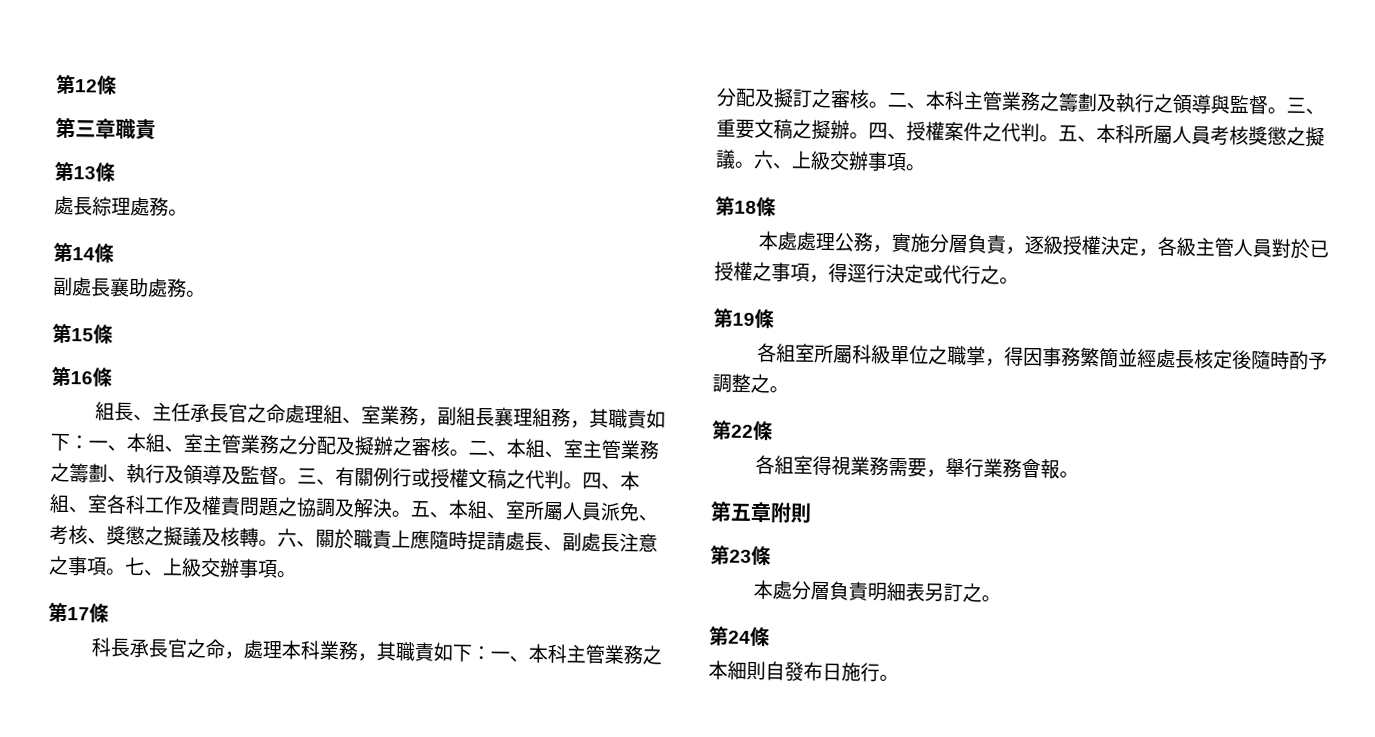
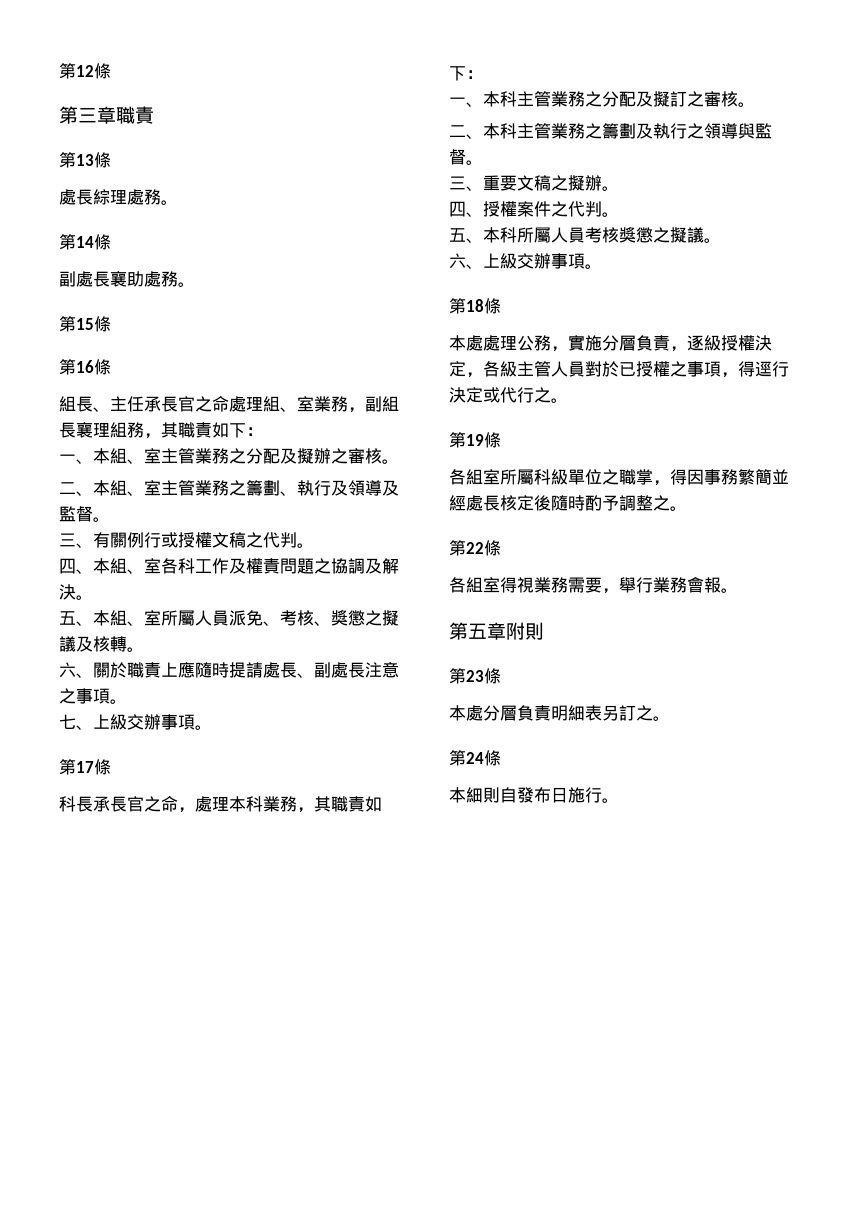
- 組長、主任承長官之命處理組、室業務，副組長襄理組務，其職責如下：一、本組、室主管業務之分配及擬辦之審核。二、本組、室主管業務之籌劃、執行及領導及監督。三、有關例行或授權文稿之代判。四、本組、室各科工作及權責問題之協調及解決。五、本組、室所屬人員派免、考核、獎懲之擬議及核轉。六、關於職責上應隨時提請處長、副處長注意之事項。七、上級交辦事項。
+ 組長、主任承長官之命處理組、室業務，副組長襄理組務，其職責如下：
+ 一、本組、室主管業務之分配及擬辦之審核。
+ 二、本組、室主管業務之籌劃、執行及領導及監督。
+ 三、有關例行或授權文稿之代判。
+ 四、本組、室各科工作及權責問題之協調及解決。
+ 五、本組、室所屬人員派免、考核、獎懲之擬議及核轉。
+ 六、關於職責上應隨時提請處長、副處長注意之事項。
+ 七、上級交辦事項。
- 科長承長官之命，處理本科業務，其職責如下：一、本科主管業務之分配及擬訂之審核。二、本科主管業務之籌劃及執行之領導與監督。三、重要文稿之擬辦。四、授權案件之代判。五、本科所屬人員考核獎懲之擬議。六、上級交辦事項。
+ 科長承長官之命，處理本科業務，其職責如下：
+ 一、本科主管業務之分配及擬訂之審核。
+ 二、本科主管業務之籌劃及執行之領導與監督。
+ 三、重要文稿之擬辦。
+ 四、授權案件之代判。
+ 五、本科所屬人員考核獎懲之擬議。
+ 六、上級交辦事項。

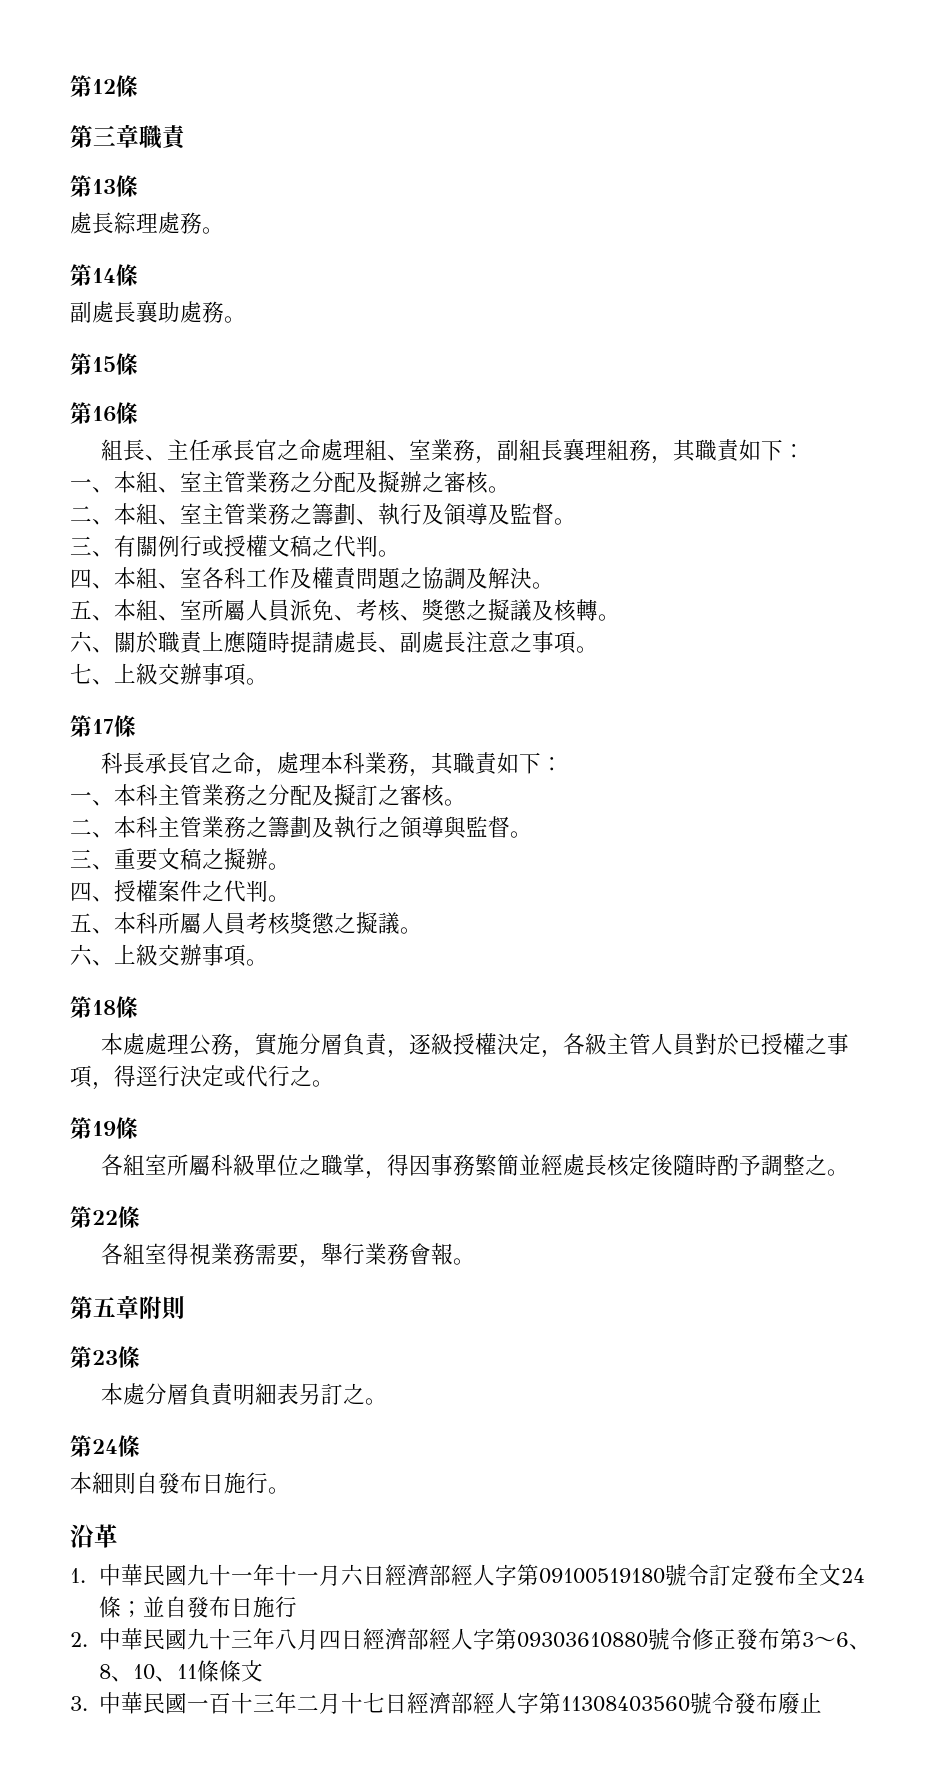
+ 沿革
+ 1.中華民國九十一年十一月六日經濟部經人字第09100519180號令訂定發布全文24條；並自發布日施行
+ 2.中華民國九十三年八月四日經濟部經人字第09303610880號令修正發布第3～6、8、10、11條條文
+ 3.中華民國一百十三年二月十七日經濟部經人字第11308403560號令發布廢止

